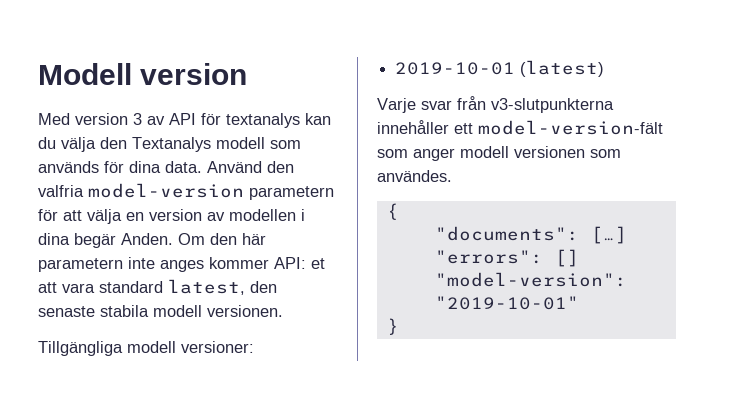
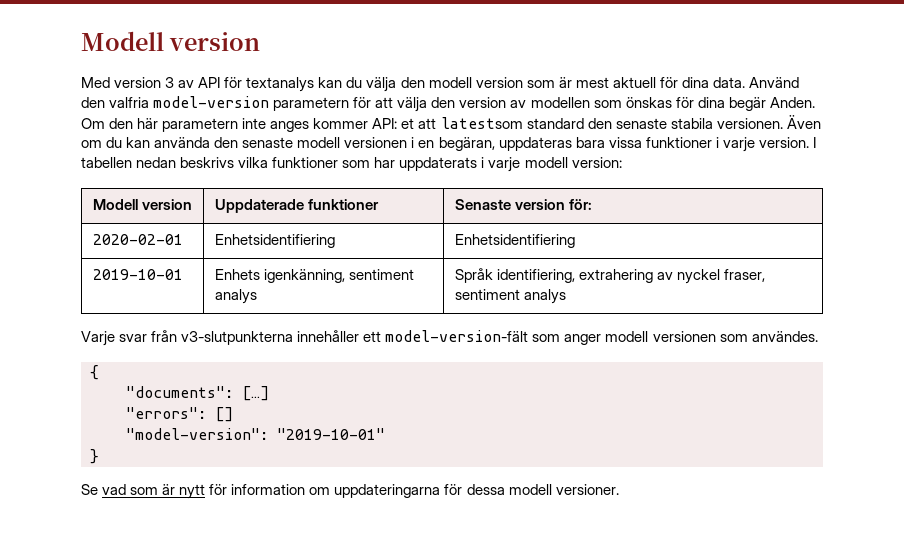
- Med version 3 av API för textanalys kan du välja den Textanalys modell som används för dina data.
+ Med version 3 av API för textanalys kan du välja den modell version som är mest aktuell för dina data.
- Använd den valfria model-version parametern för att välja en version av modellen i dina begär Anden.
+ Använd den valfria model-version parametern för att välja den version av modellen som önskas för dina begär Anden.
- Om den här parametern inte anges kommer API: et att vara standard latest, den senaste stabila modell versionen.
- Tillgängliga modell versioner:
- 2019-10-01 (latest)
+ Om den här parametern inte anges kommer API: et att latestsom standard den senaste stabila versionen. Även om du kan använda den senaste modell versionen i en begäran, uppdateras bara vissa funktioner i varje version. I tabellen nedan beskrivs vilka funktioner som har uppdaterats i varje modell version:
+ Modell version | Uppdaterade funktioner | Senaste version för:
+ 2020-02-01 | Enhetsidentifiering | Enhetsidentifiering
+ 2019-10-01 | Enhets igenkänning, sentiment analys | Språk identifiering, extrahering av nyckel fraser, sentiment analys
+ Se vad som är nytt för information om uppdateringarna för dessa modell versioner.

